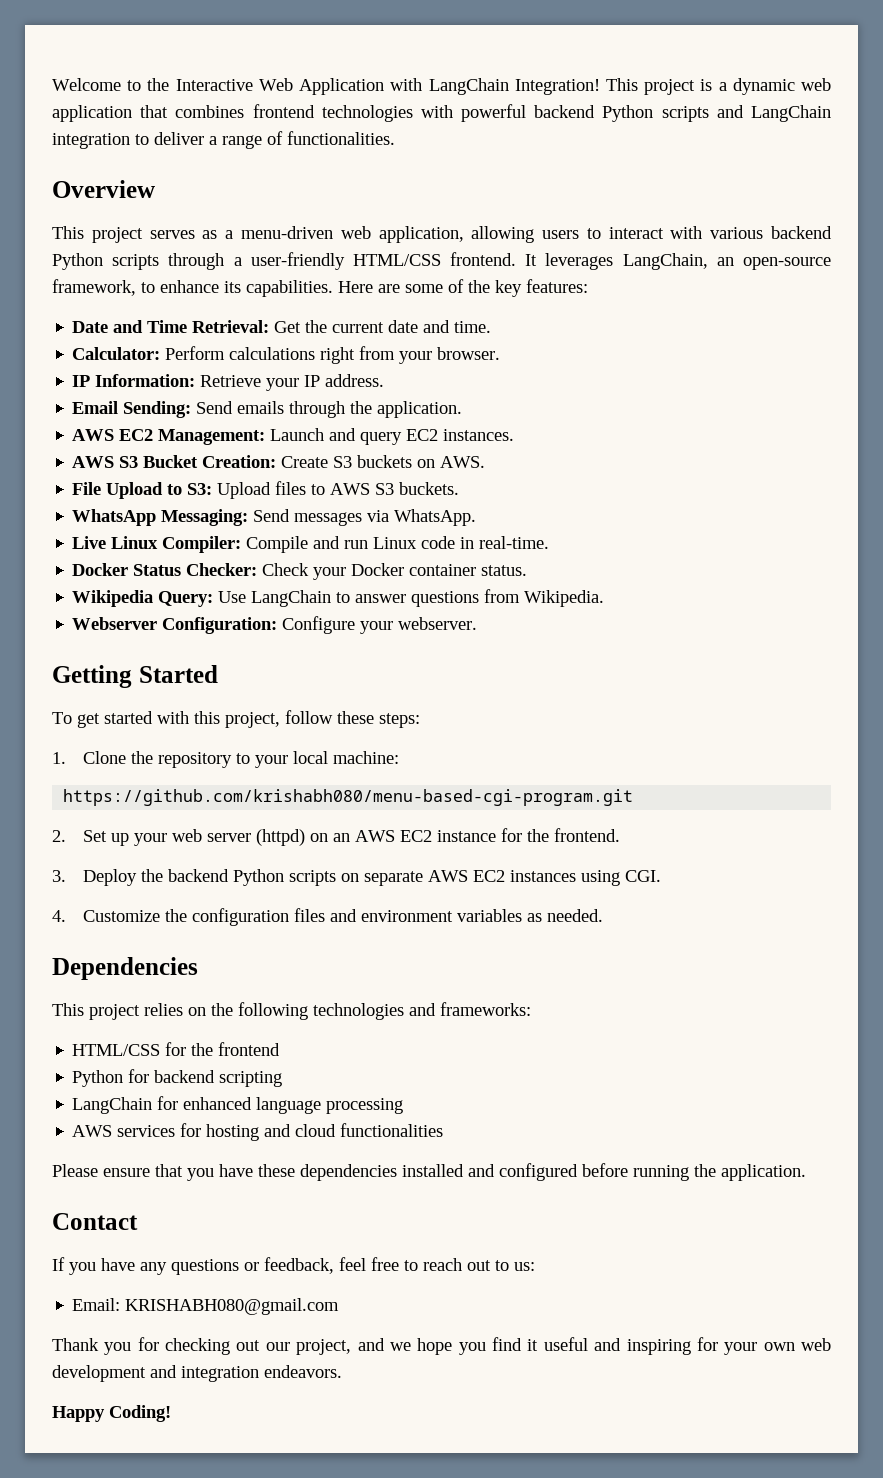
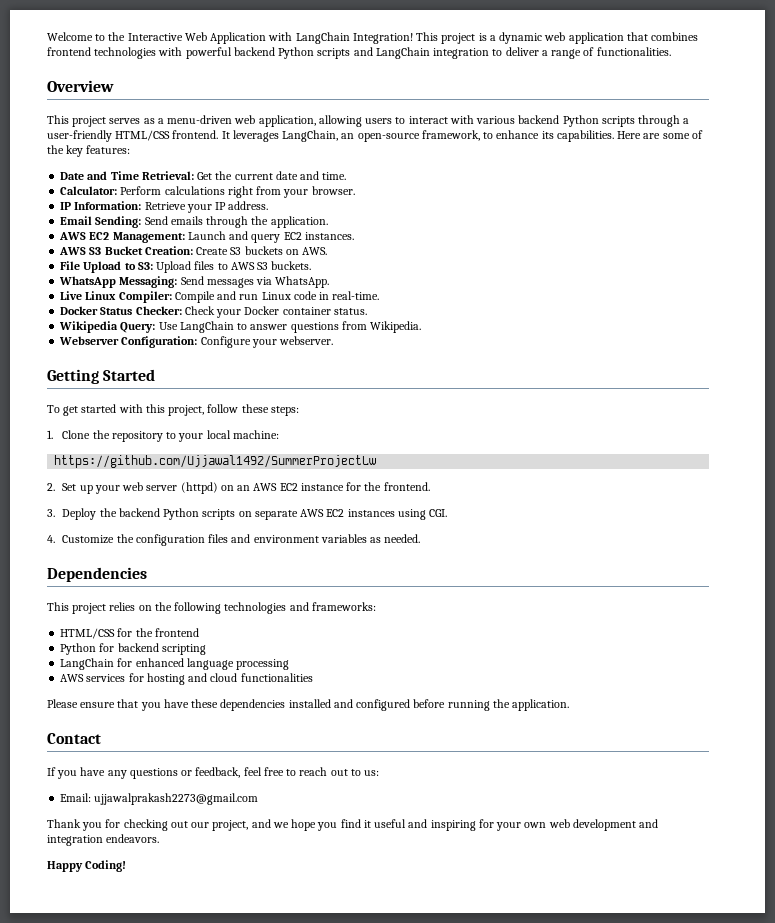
- https://github.com/krishabh080/menu-based-cgi-program.git
+ https://github.com/Ujjawal1492/SummerProjectLw
- Email: KRISHABH080@gmail.com
+ Email: ujjawalprakash2273@gmail.com

